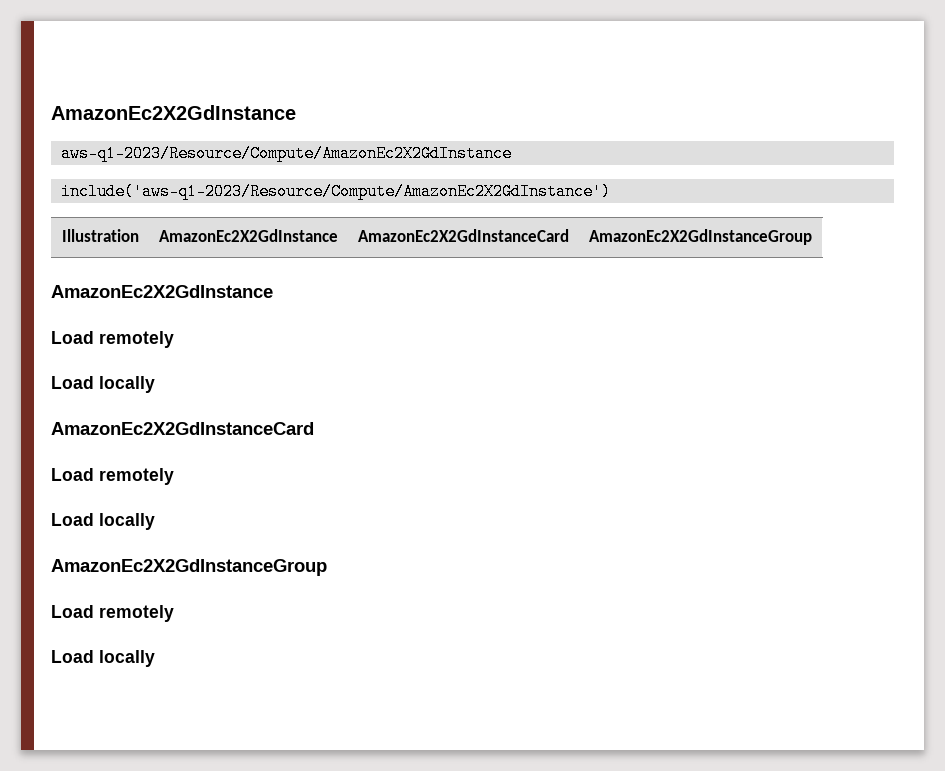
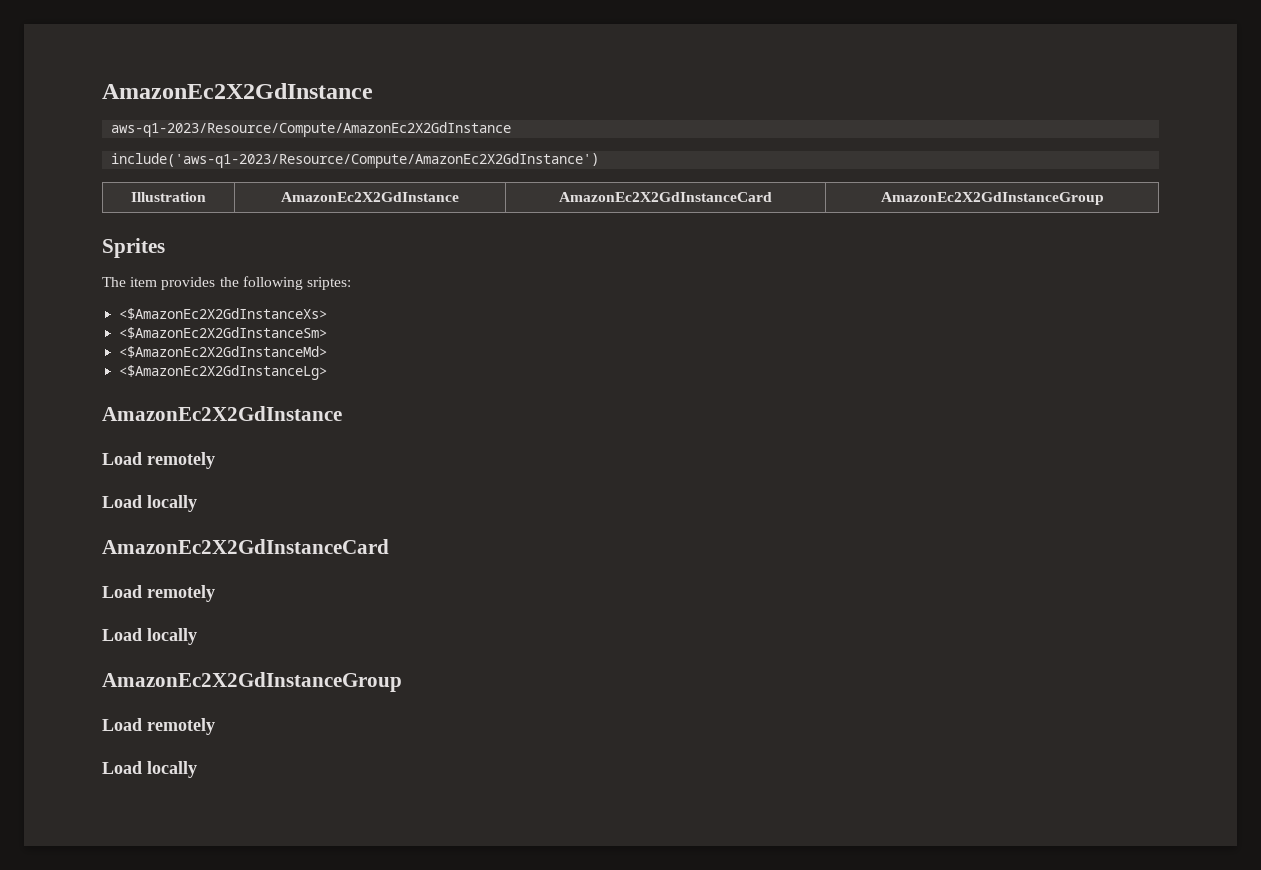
+ Sprites
+ The item provides the following sriptes:
+ <$AmazonEc2X2GdInstanceXs>
+ <$AmazonEc2X2GdInstanceSm>
+ <$AmazonEc2X2GdInstanceMd>
+ <$AmazonEc2X2GdInstanceLg>

